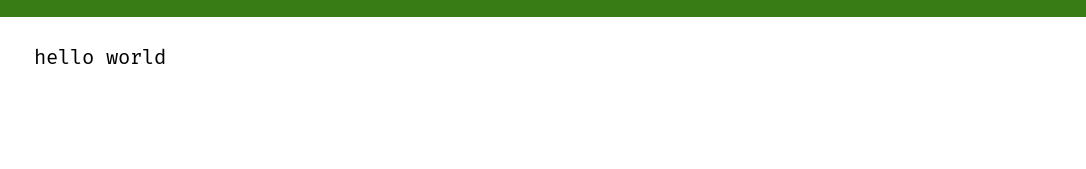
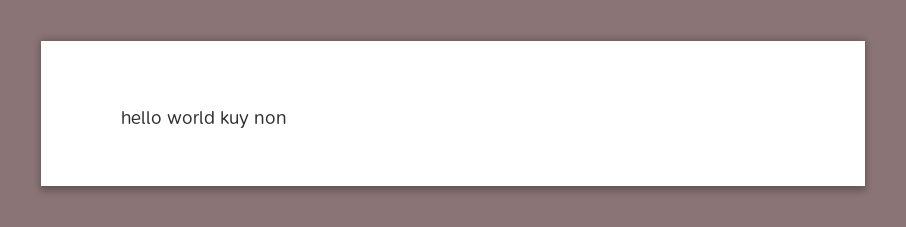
- hello world
+ hello world kuy non

